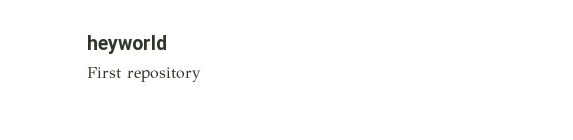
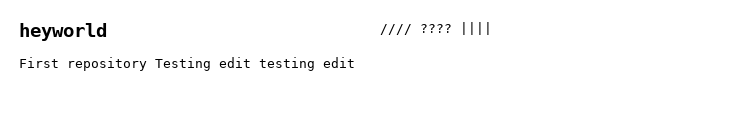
- First repository
+ First repository Testing edit testing edit //// ???? ||||

